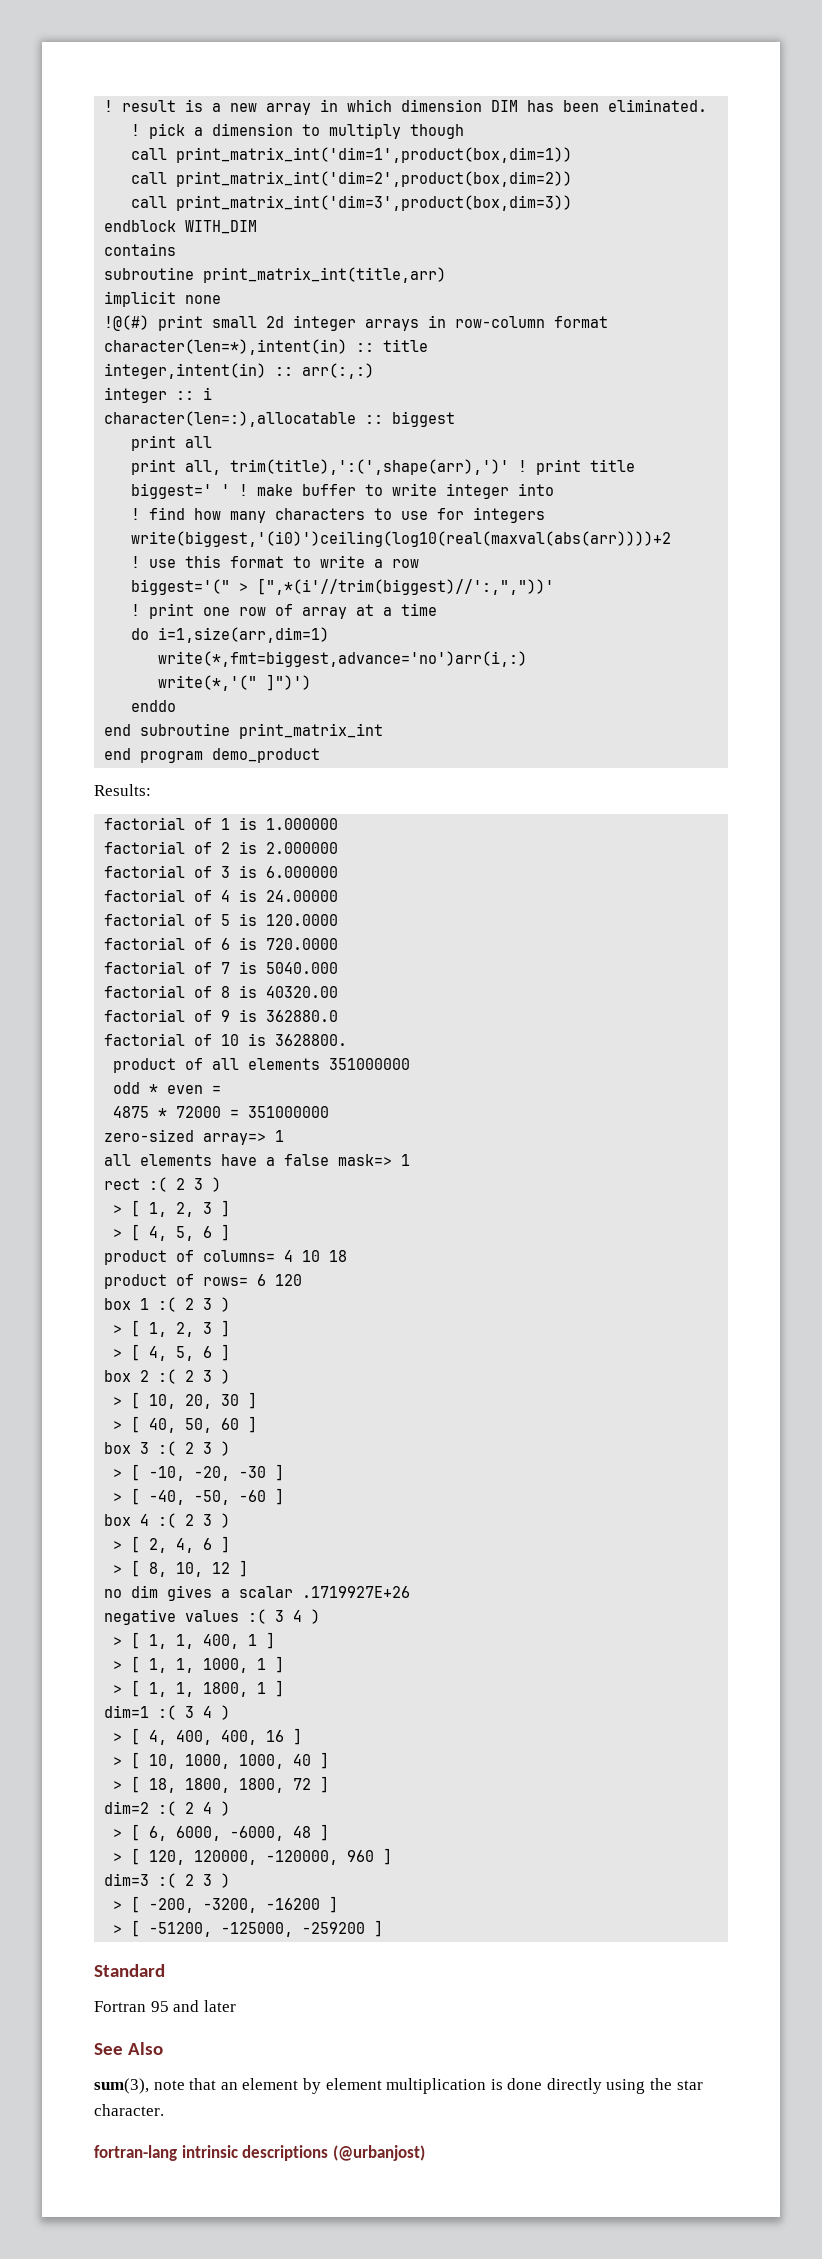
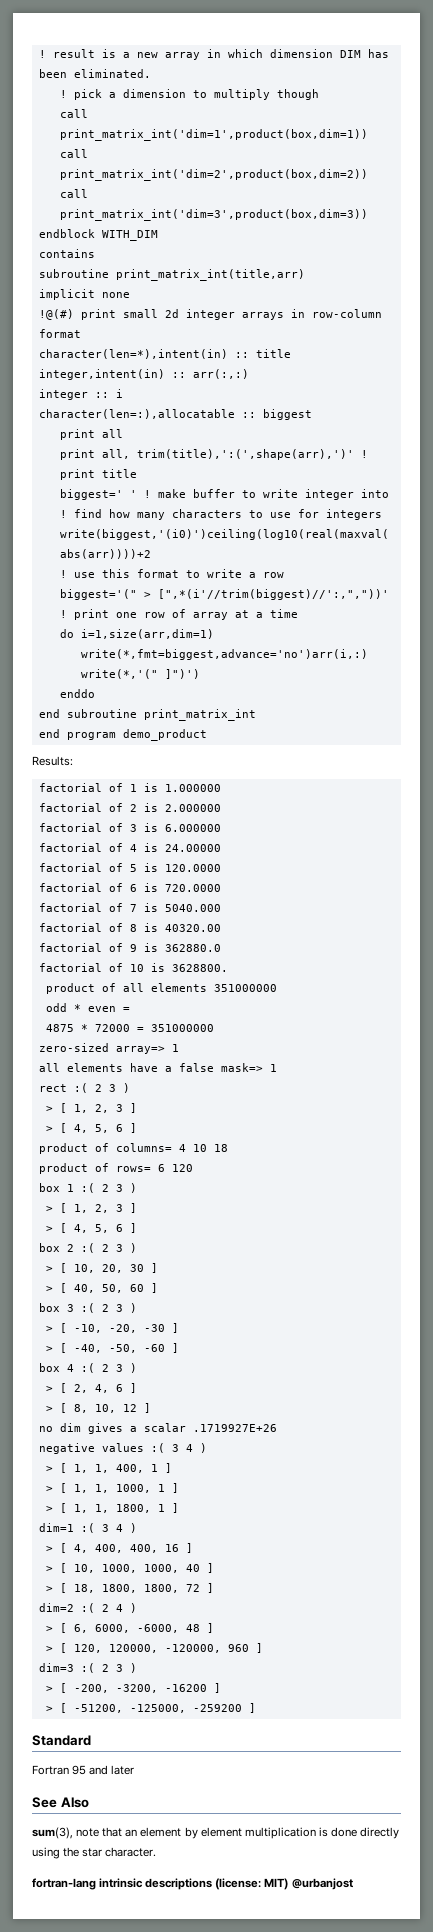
- fortran-lang intrinsic descriptions (@urbanjost)
+ fortran-lang intrinsic descriptions (license: MIT) @urbanjost

